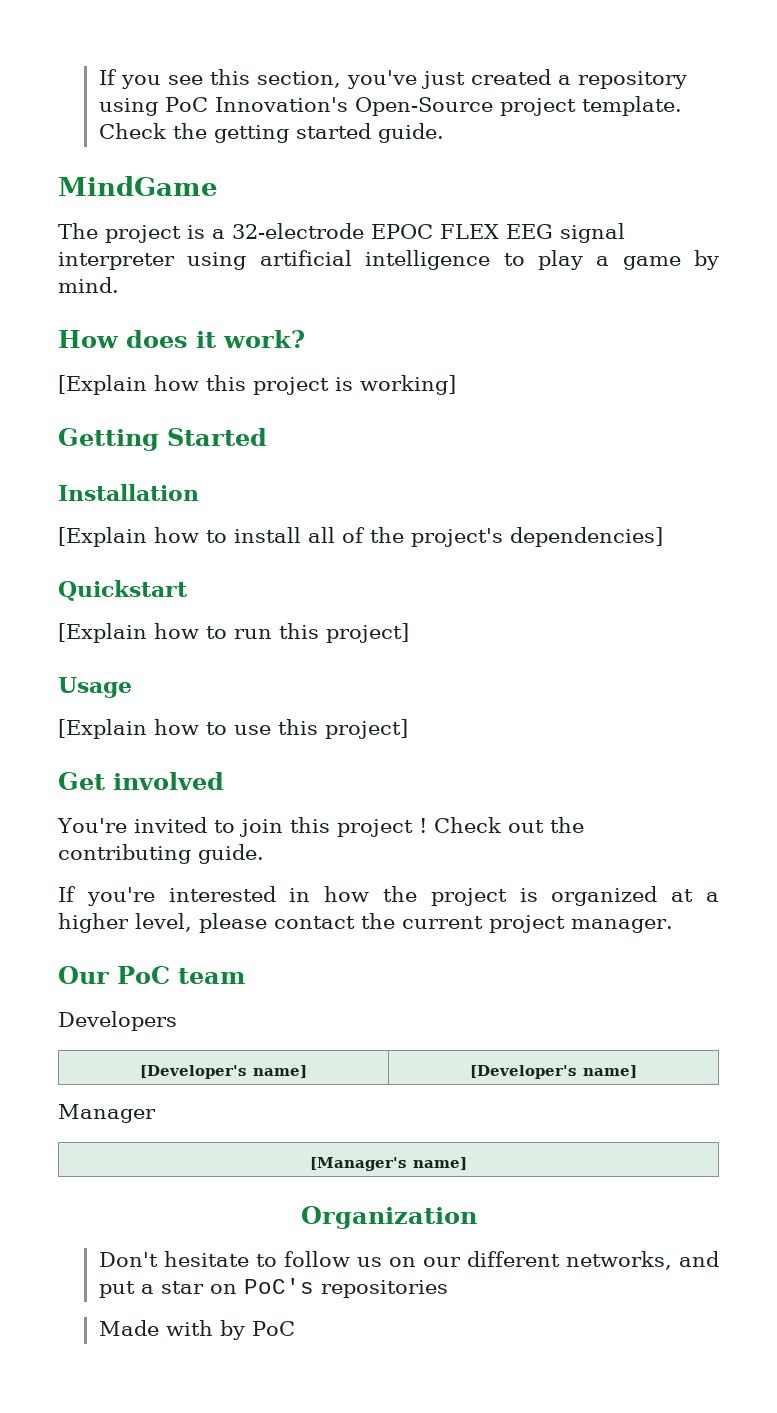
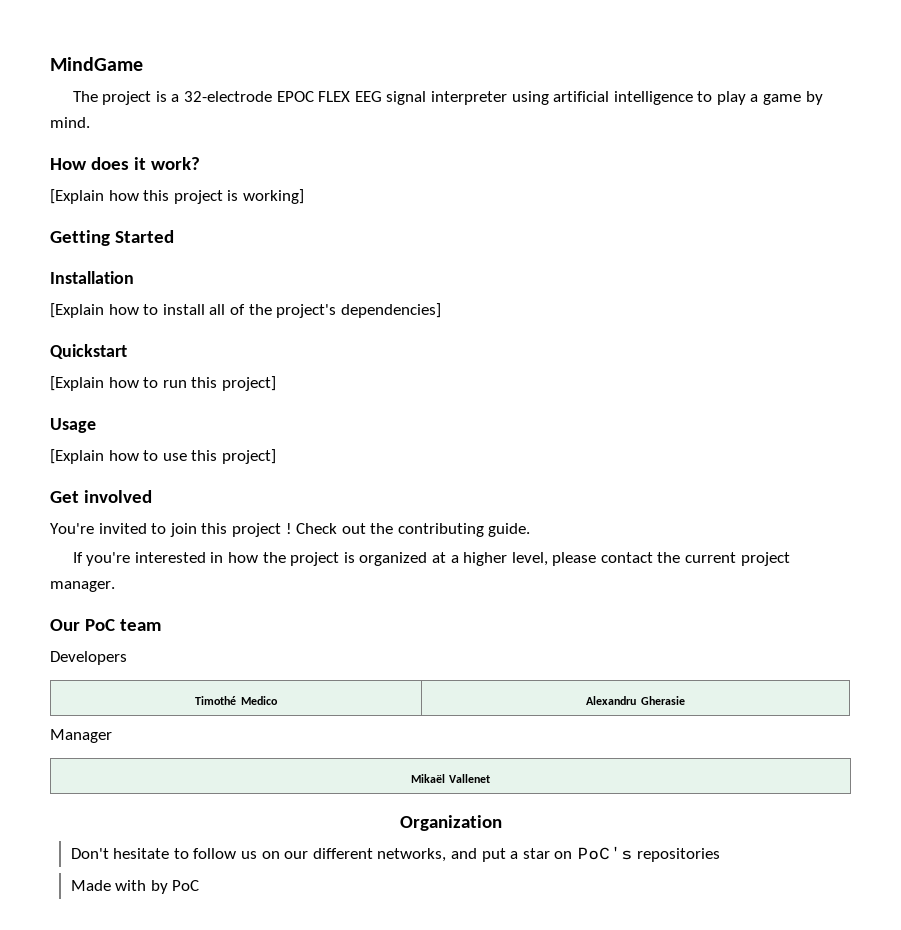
- If you see this section, you've just created a repository using PoC Innovation's Open-Source project template. Check the getting started guide.
- [Developer's name] | [Developer's name]
+ Timothé Medico | Alexandru Gherasie
- [Manager's name]
+ Mikaël Vallenet

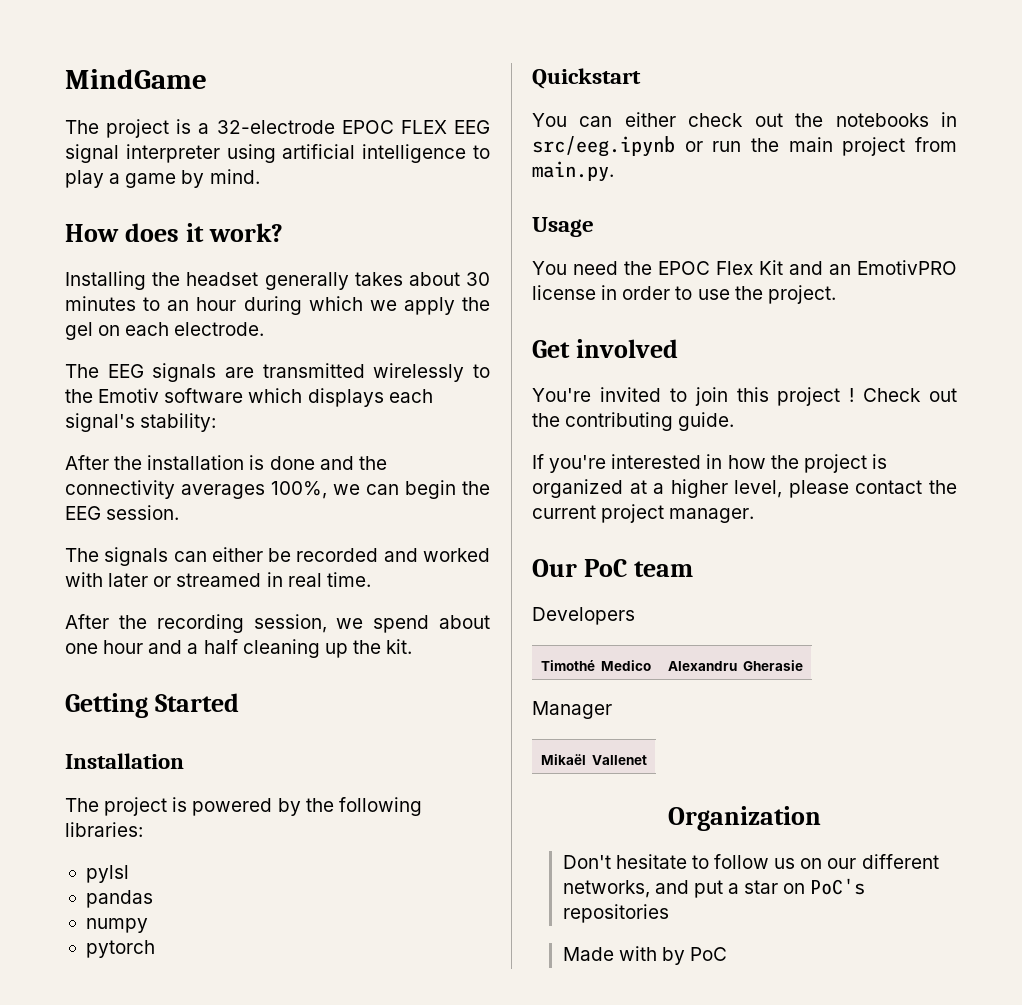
- [Explain how this project is working]
+ Installing the headset generally takes about 30 minutes to an hour during which we apply the gel on each electrode.
+ The EEG signals are transmitted wirelessly to the Emotiv software which displays each signal's stability:
+ After the installation is done and the connectivity averages 100%, we can begin the EEG session.
+ The signals can either be recorded and worked with later or streamed in real time.
+ After the recording session, we spend about one hour and a half cleaning up the kit.
  Getting Started
  Installation
- [Explain how to install all of the project's dependencies]
+ The project is powered by the following libraries:
+ pylsl
+ pandas
+ numpy
+ pytorch
  Quickstart
- [Explain how to run this project]
+ You can either check out the notebooks in src/eeg.ipynb or run the main project from main.py.
  Usage
- [Explain how to use this project]
+ You need the EPOC Flex Kit and an EmotivPRO license in order to use the project.

